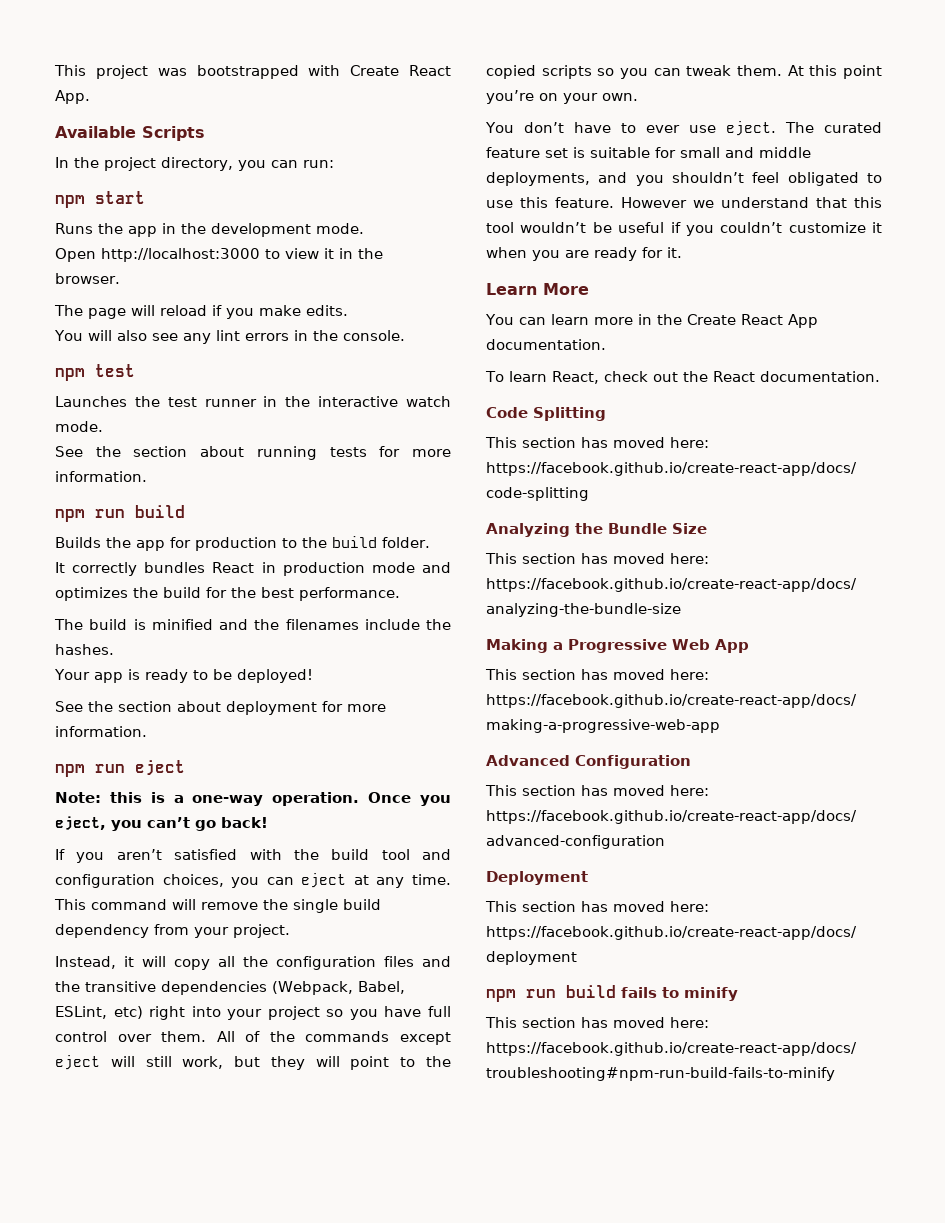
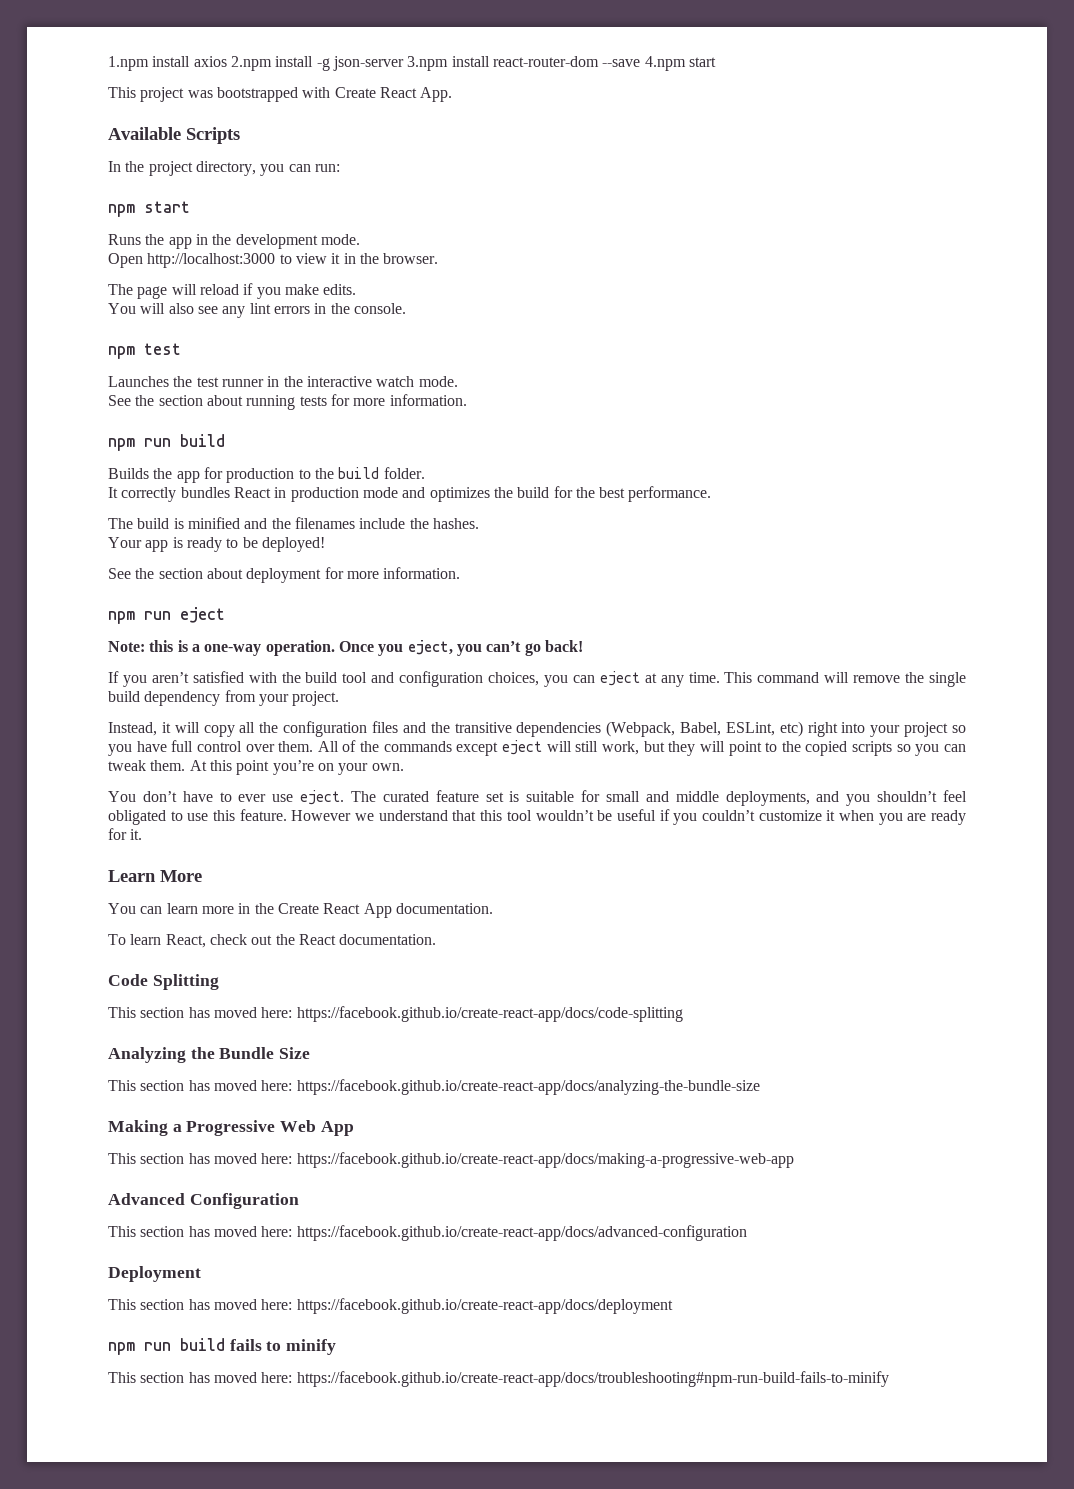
+ 1.npm install axios 2.npm install -g json-server 3.npm install react-router-dom --save 4.npm start

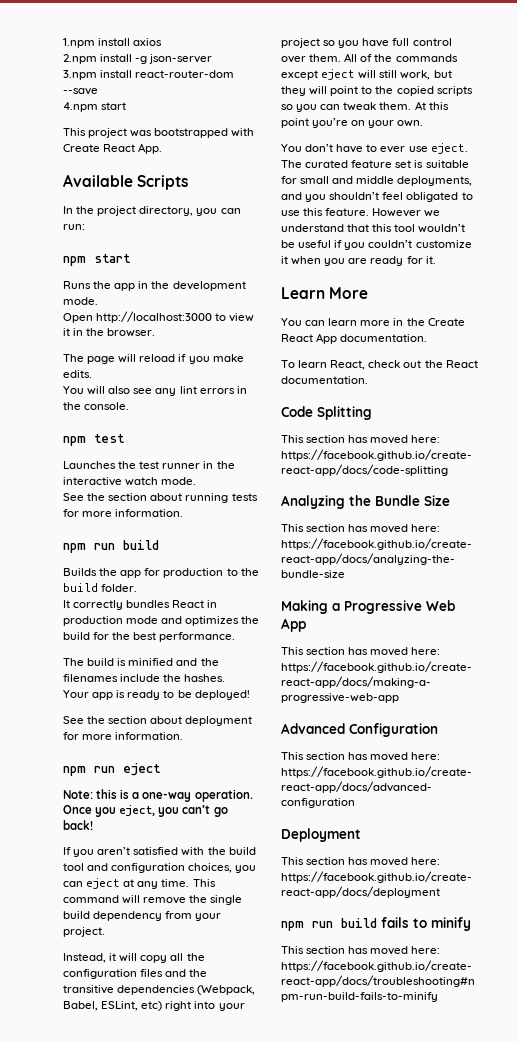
- 1.npm install axios 2.npm install -g json-server 3.npm install react-router-dom --save 4.npm start
+ 1.npm install axios
+ 2.npm install -g json-server
+ 3.npm install react-router-dom --save
+ 4.npm start

